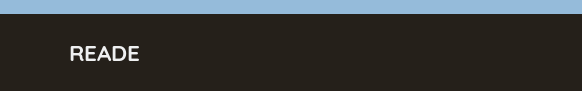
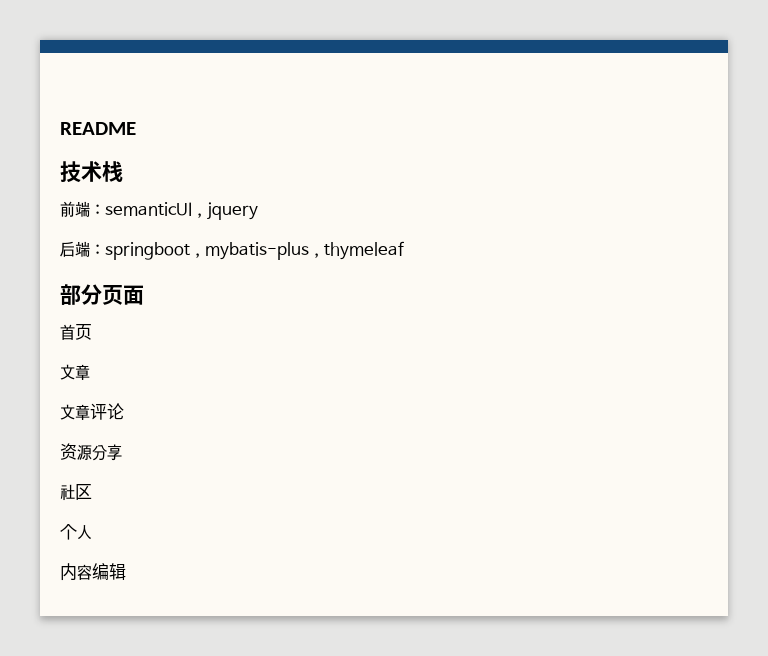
- READE
+ README
+ 技术栈
+ 前端：semanticUI，jquery
+ 后端：springboot，mybatis-plus，thymeleaf
+ 部分页面
+ 首页
+ 文章
+ 文章评论
+ 资源分享
+ 社区
+ 个人
+ 内容编辑

